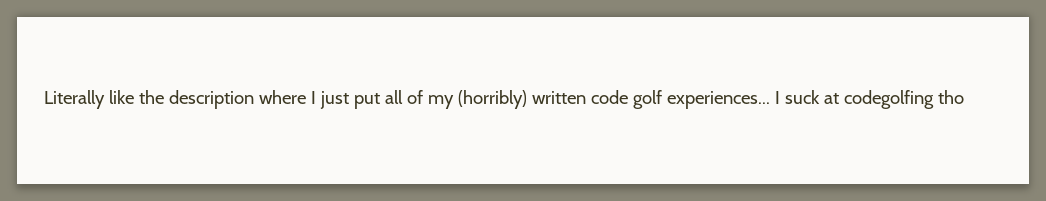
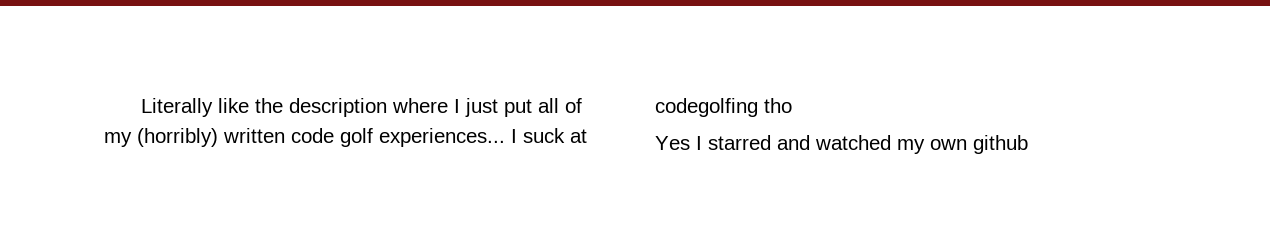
+ Yes I starred and watched my own github

